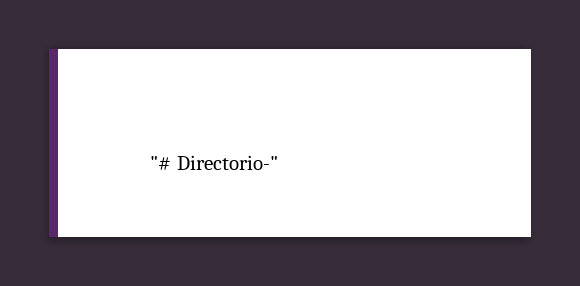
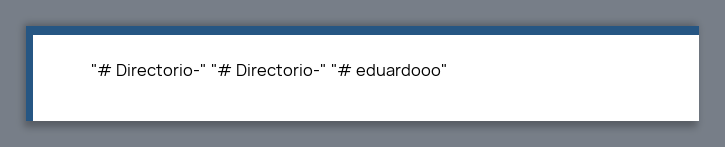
- "# Directorio-"
+ "# Directorio-" "# Directorio-" "# eduardooo"

